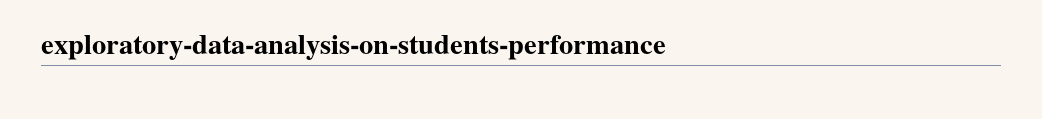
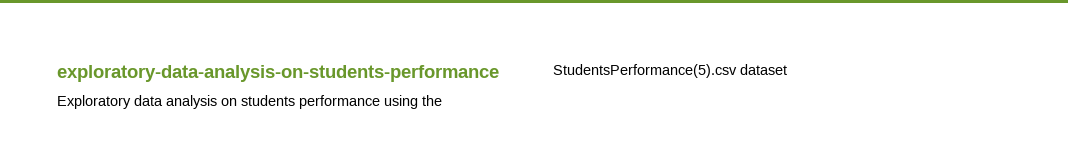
+ Exploratory data analysis on students performance using the StudentsPerformance(5).csv dataset

